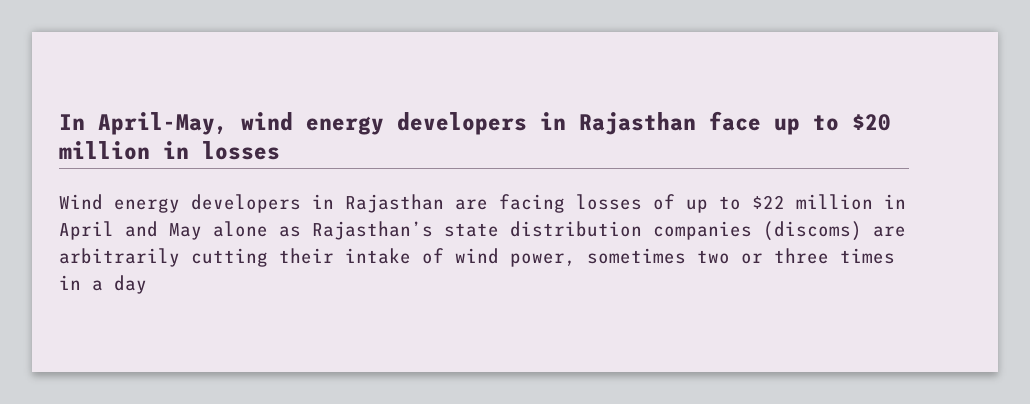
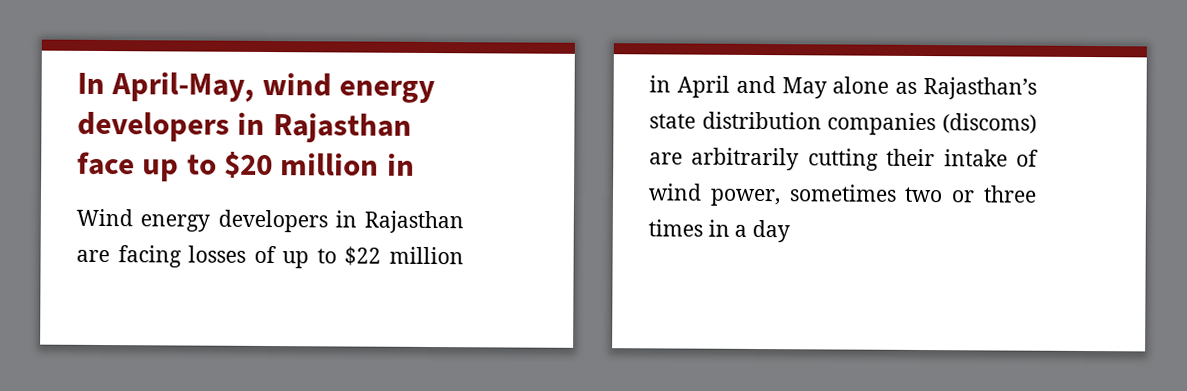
- In April-May, wind energy developers in Rajasthan face up to $20 million in losses
+ In April-May, wind energy developers in Rajasthan face up to $20 million in

